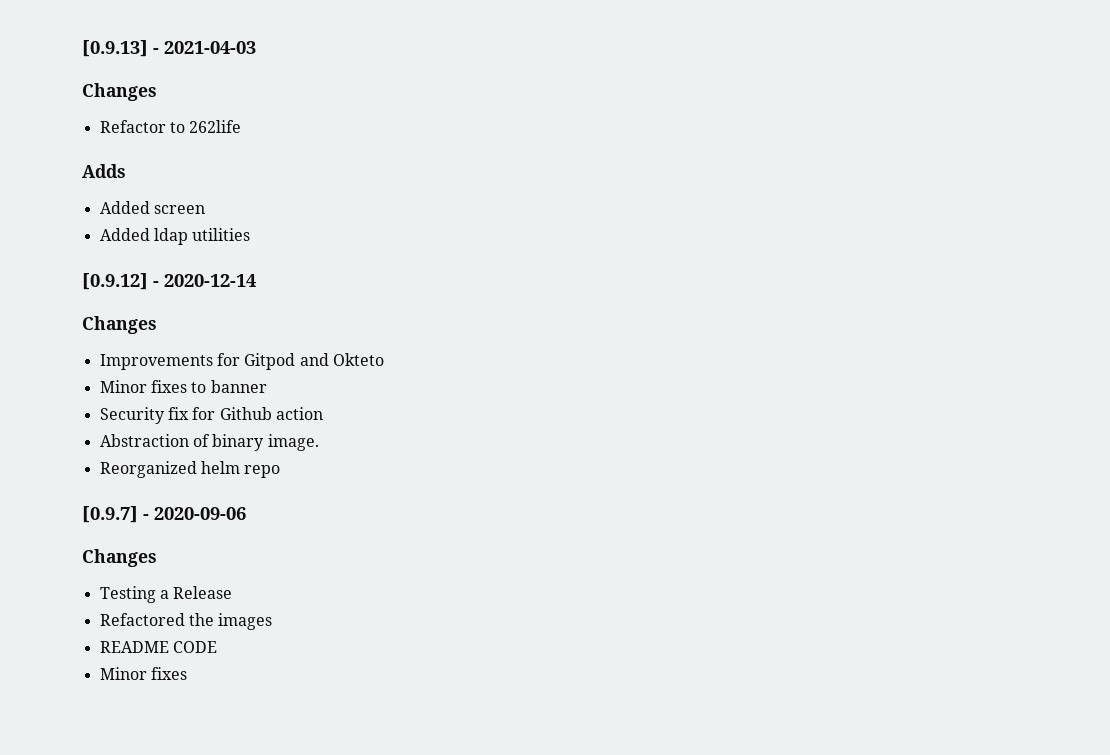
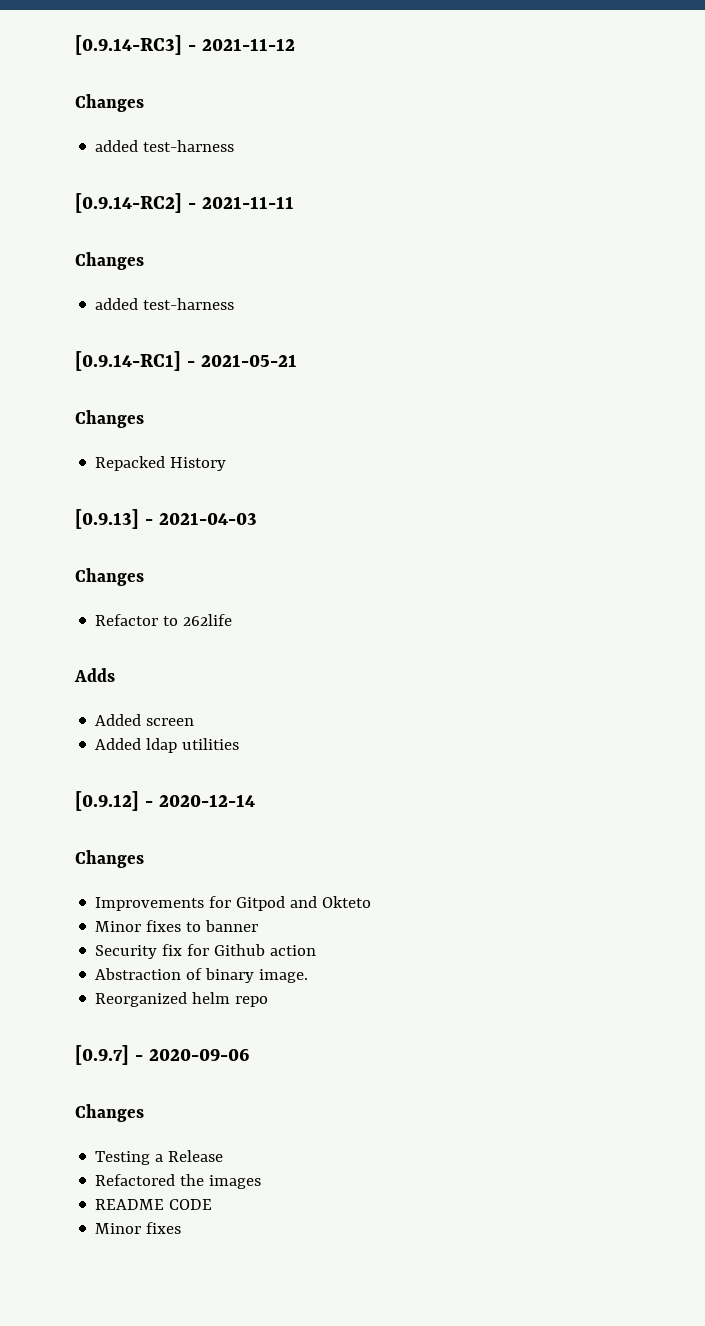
+ [0.9.14-RC3] - 2021-11-12
+ Changes
+ added test-harness
+ [0.9.14-RC2] - 2021-11-11
+ Changes
+ added test-harness
+ [0.9.14-RC1] - 2021-05-21
+ Changes
+ Repacked History

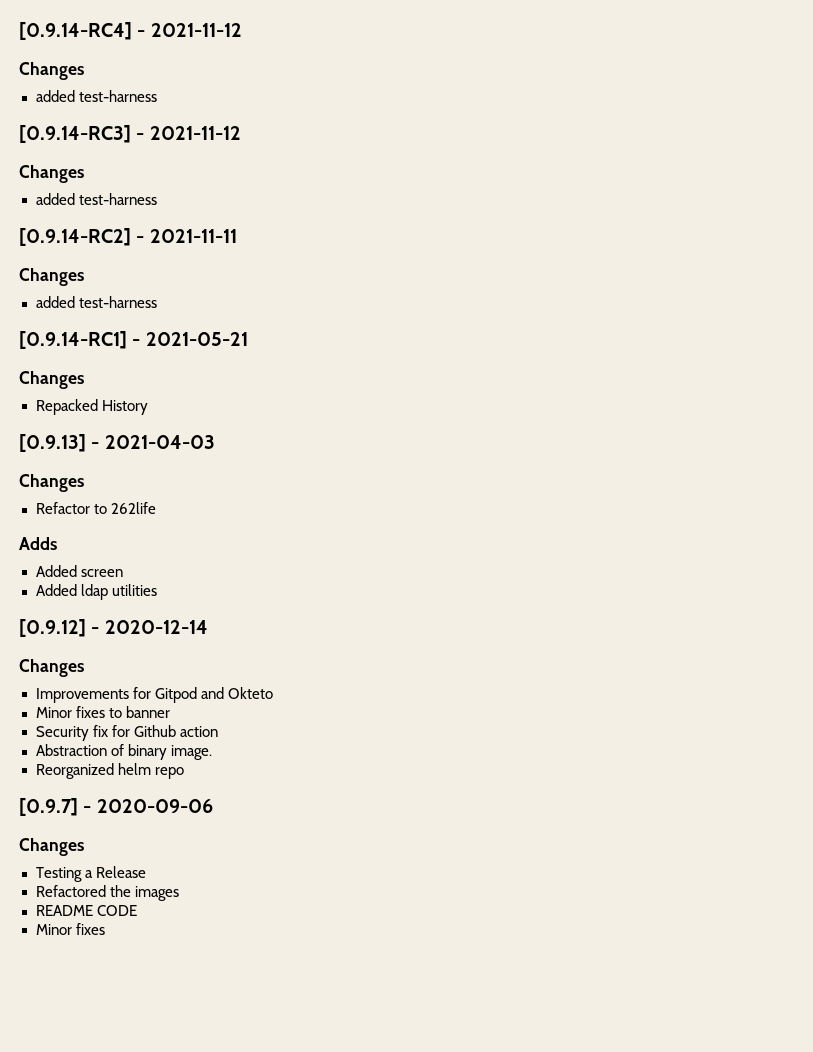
+ [0.9.14-RC4] - 2021-11-12
+ Changes
+ added test-harness

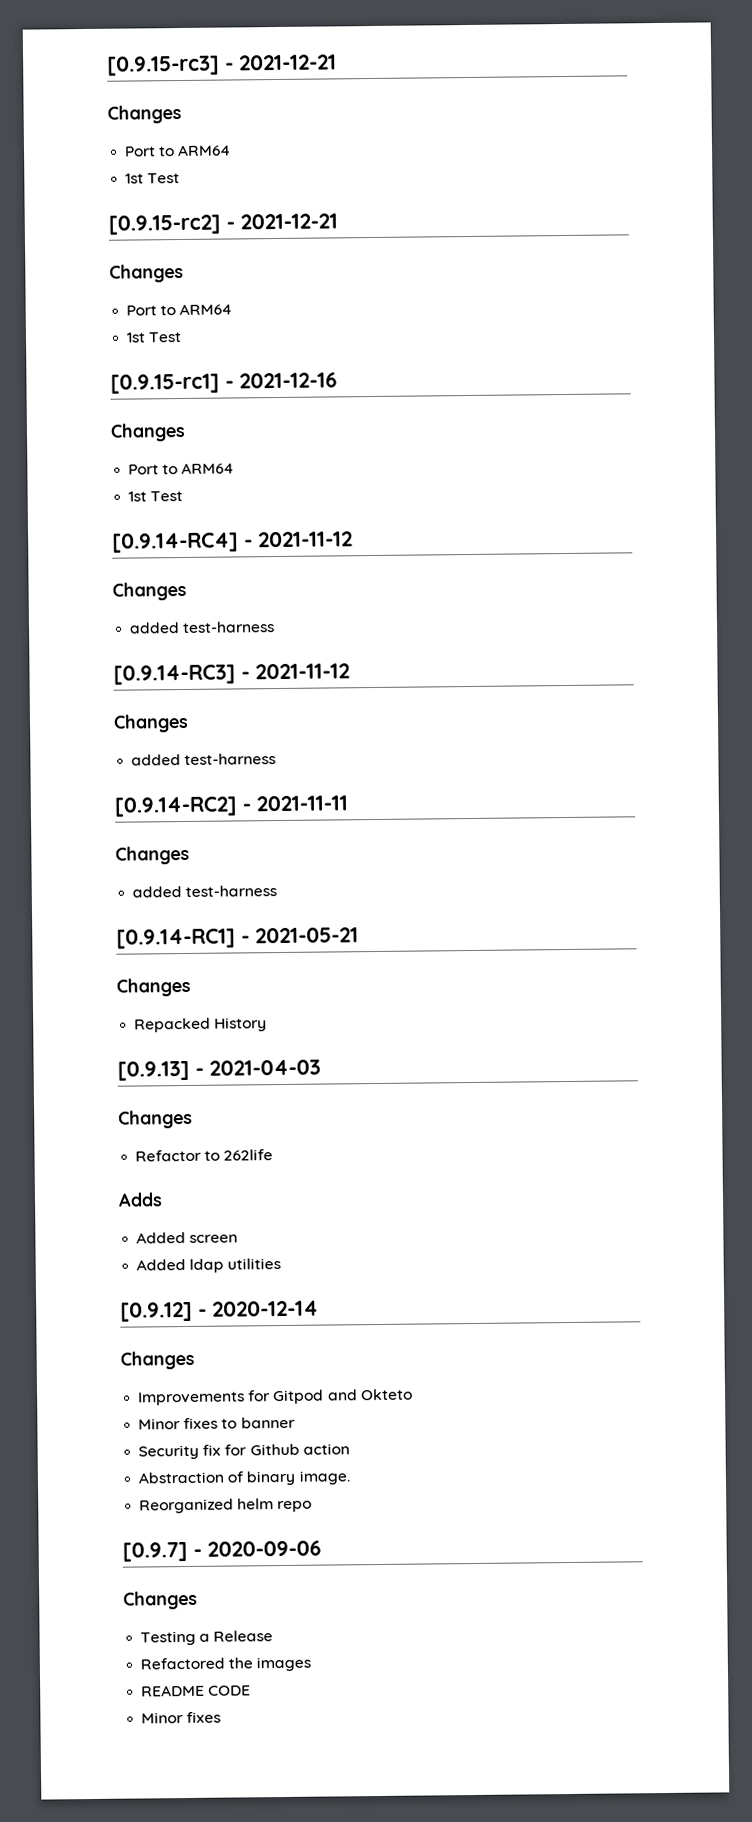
+ [0.9.15-rc3] - 2021-12-21
+ Changes
+ Port to ARM64
+ 1st Test
+ [0.9.15-rc2] - 2021-12-21
+ Changes
+ Port to ARM64
+ 1st Test
+ [0.9.15-rc1] - 2021-12-16
+ Changes
+ Port to ARM64
+ 1st Test

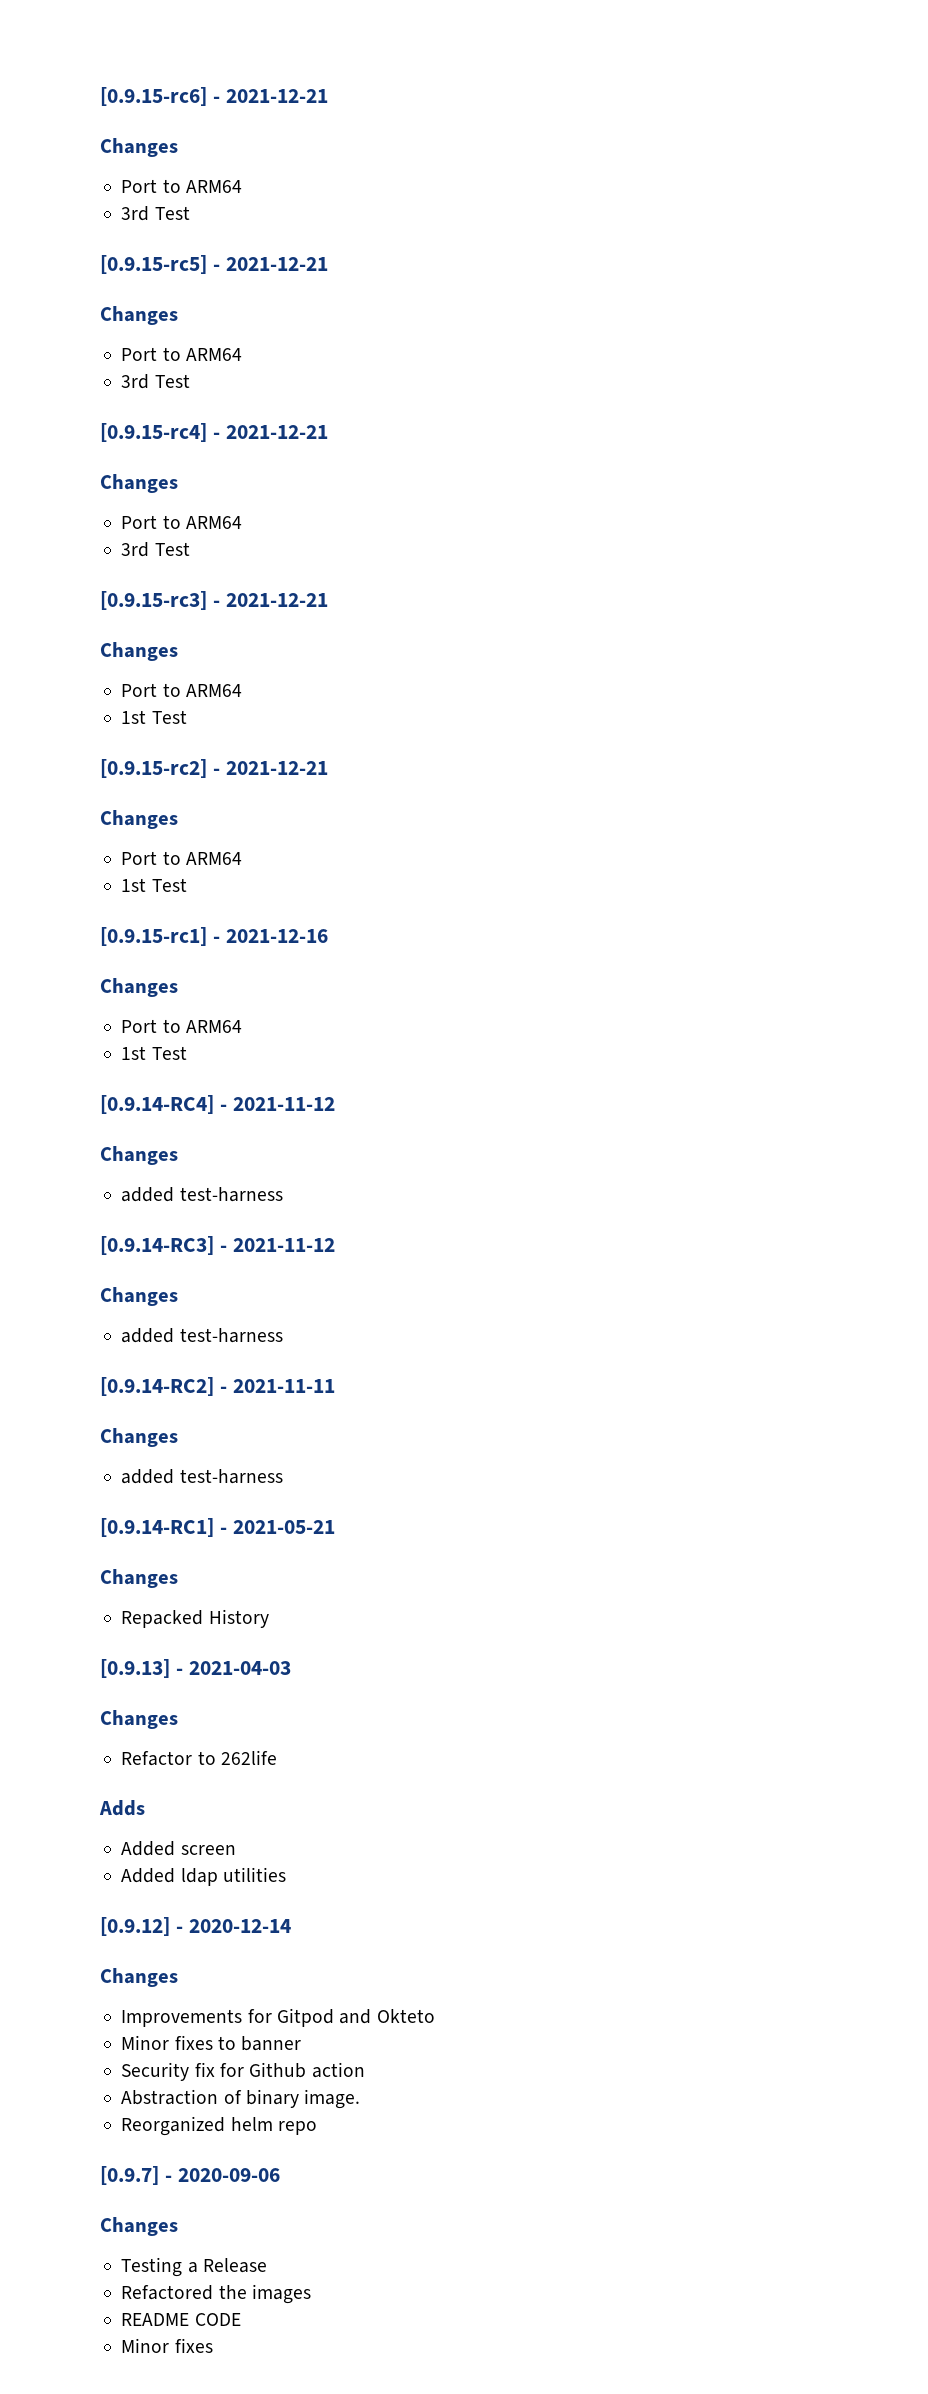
+ [0.9.15-rc6] - 2021-12-21
+ Changes
+ Port to ARM64
+ 3rd Test
+ [0.9.15-rc5] - 2021-12-21
+ Changes
+ Port to ARM64
+ 3rd Test
+ [0.9.15-rc4] - 2021-12-21
+ Changes
+ Port to ARM64
+ 3rd Test

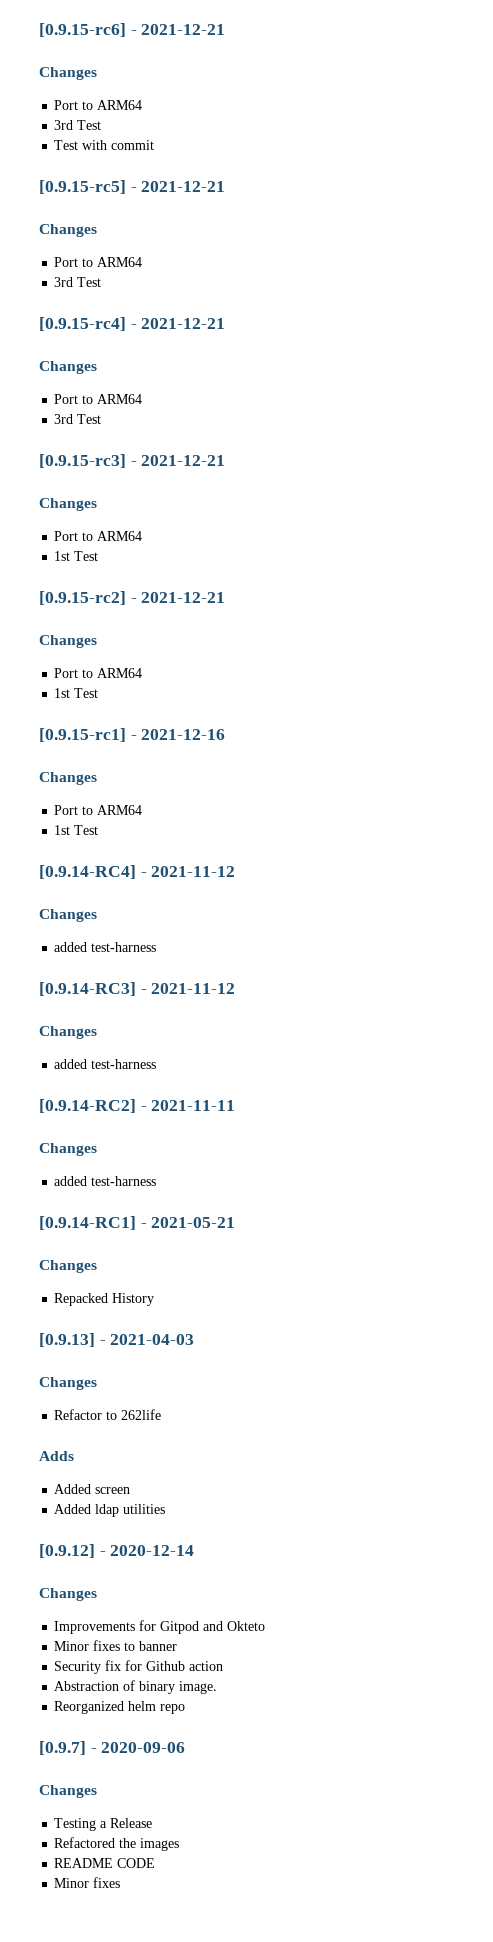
+ Test with commit

